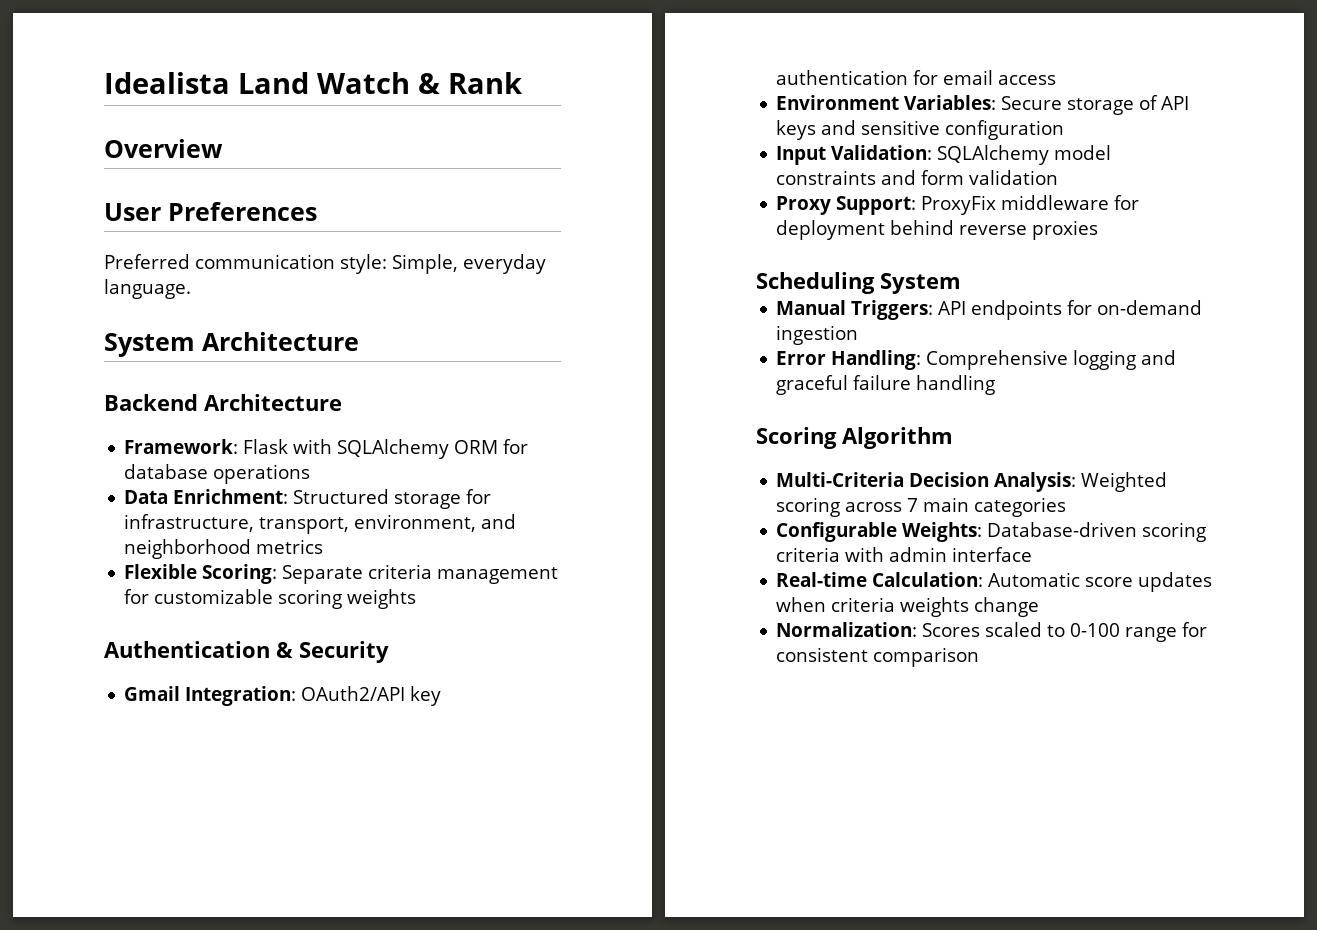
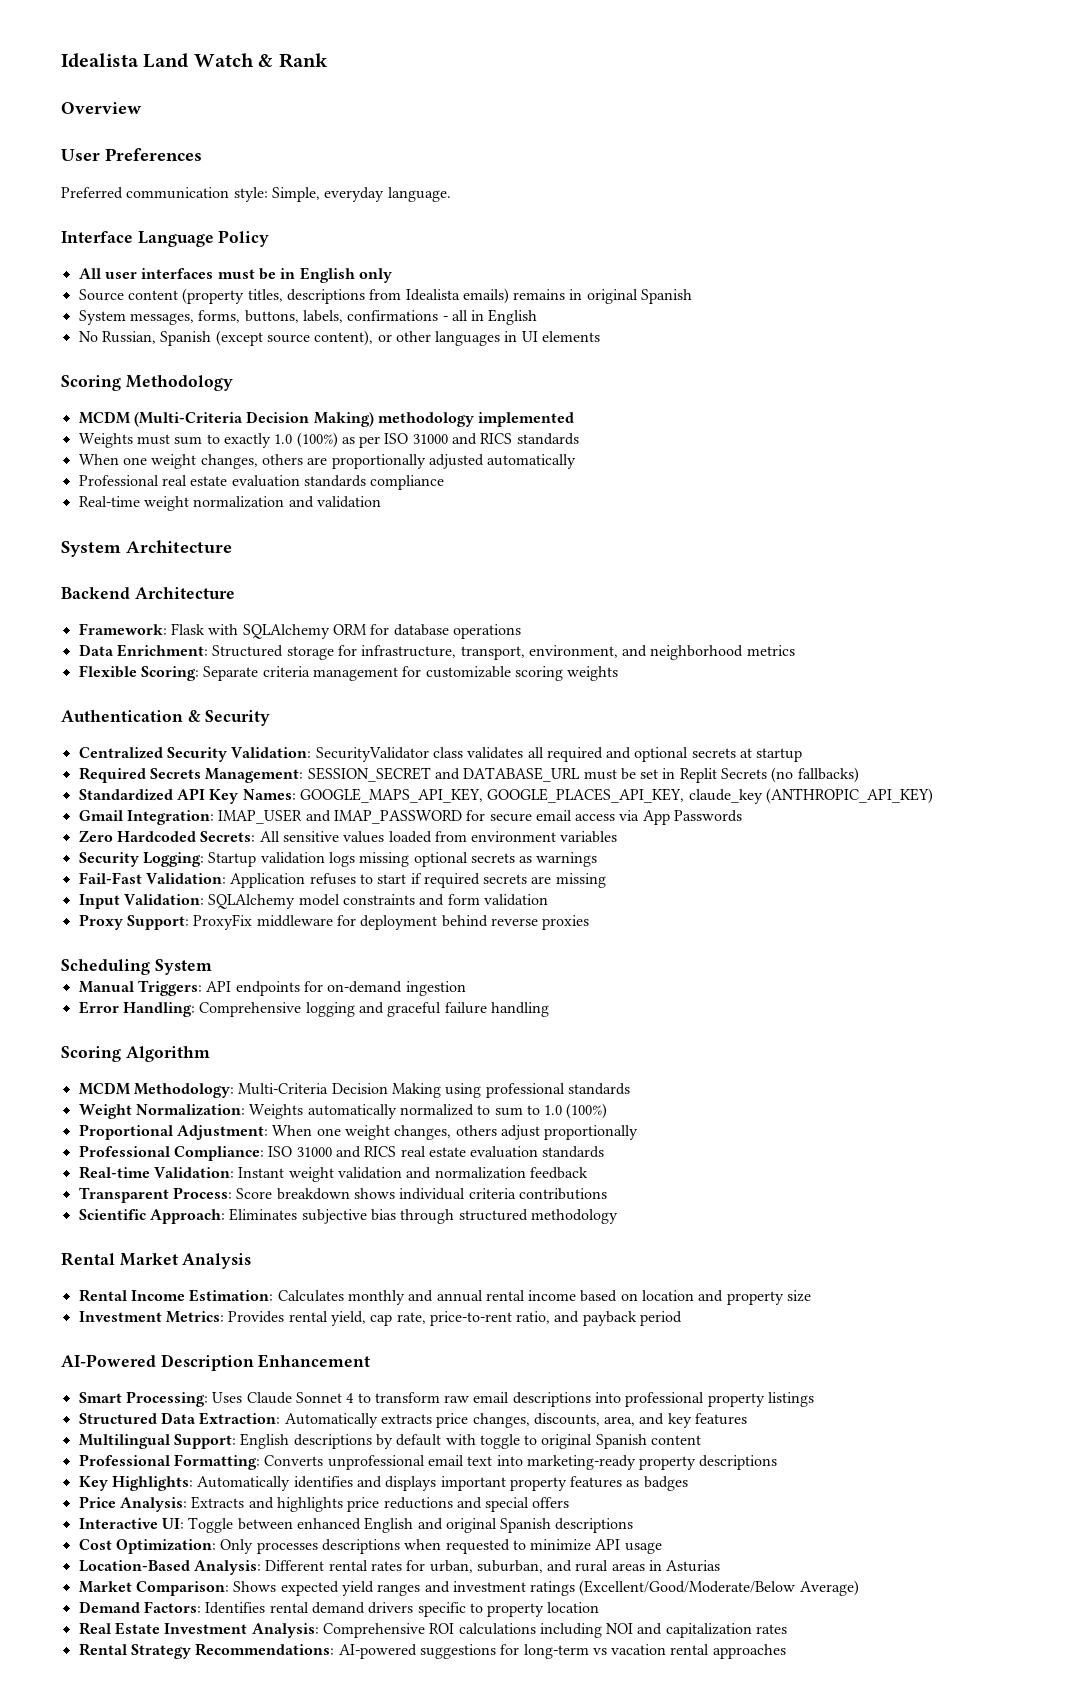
+ Interface Language Policy
+ All user interfaces must be in English only
+ Source content (property titles, descriptions from Idealista emails) remains in original Spanish
+ System messages, forms, buttons, labels, confirmations - all in English
+ No Russian, Spanish (except source content), or other languages in UI elements
+ Scoring Methodology
+ MCDM (Multi-Criteria Decision Making) methodology implemented
+ Weights must sum to exactly 1.0 (100%) as per ISO 31000 and RICS standards
+ When one weight changes, others are proportionally adjusted automatically
+ Professional real estate evaluation standards compliance
+ Real-time weight normalization and validation
- Gmail Integration: OAuth2/API key authentication for email access
- Environment Variables: Secure storage of API keys and sensitive configuration
+ Centralized Security Validation: SecurityValidator class validates all required and optional secrets at startup
+ Required Secrets Management: SESSION_SECRET and DATABASE_URL must be set in Replit Secrets (no fallbacks)
+ Standardized API Key Names: GOOGLE_MAPS_API_KEY, GOOGLE_PLACES_API_KEY, claude_key (ANTHROPIC_API_KEY)
+ Gmail Integration: IMAP_USER and IMAP_PASSWORD for secure email access via App Passwords
+ Zero Hardcoded Secrets: All sensitive values loaded from environment variables
+ Security Logging: Startup validation logs missing optional secrets as warnings
+ Fail-Fast Validation: Application refuses to start if required secrets are missing
- Multi-Criteria Decision Analysis: Weighted scoring across 7 main categories
- Configurable Weights: Database-driven scoring criteria with admin interface
- Real-time Calculation: Automatic score updates when criteria weights change
- Normalization: Scores scaled to 0-100 range for consistent comparison
+ MCDM Methodology: Multi-Criteria Decision Making using professional standards
+ Weight Normalization: Weights automatically normalized to sum to 1.0 (100%)
+ Proportional Adjustment: When one weight changes, others adjust proportionally
+ Professional Compliance: ISO 31000 and RICS real estate evaluation standards
+ Real-time Validation: Instant weight validation and normalization feedback
+ Transparent Process: Score breakdown shows individual criteria contributions
+ Scientific Approach: Eliminates subjective bias through structured methodology
+ Rental Market Analysis
+ Rental Income Estimation: Calculates monthly and annual rental income based on location and property size
+ Investment Metrics: Provides rental yield, cap rate, price-to-rent ratio, and payback period
+ AI-Powered Description Enhancement
+ Smart Processing: Uses Claude Sonnet 4 to transform raw email descriptions into professional property listings
+ Structured Data Extraction: Automatically extracts price changes, discounts, area, and key features
+ Multilingual Support: English descriptions by default with toggle to original Spanish content
+ Professional Formatting: Converts unprofessional email text into marketing-ready property descriptions
+ Key Highlights: Automatically identifies and displays important property features as badges
+ Price Analysis: Extracts and highlights price reductions and special offers
+ Interactive UI: Toggle between enhanced English and original Spanish descriptions
+ Cost Optimization: Only processes descriptions when requested to minimize API usage
+ Location-Based Analysis: Different rental rates for urban, suburban, and rural areas in Asturias
+ Market Comparison: Shows expected yield ranges and investment ratings (Excellent/Good/Moderate/Below Average)
+ Demand Factors: Identifies rental demand drivers specific to property location
+ Real Estate Investment Analysis: Comprehensive ROI calculations including NOI and capitalization rates
+ Rental Strategy Recommendations: AI-powered suggestions for long-term vs vacation rental approaches

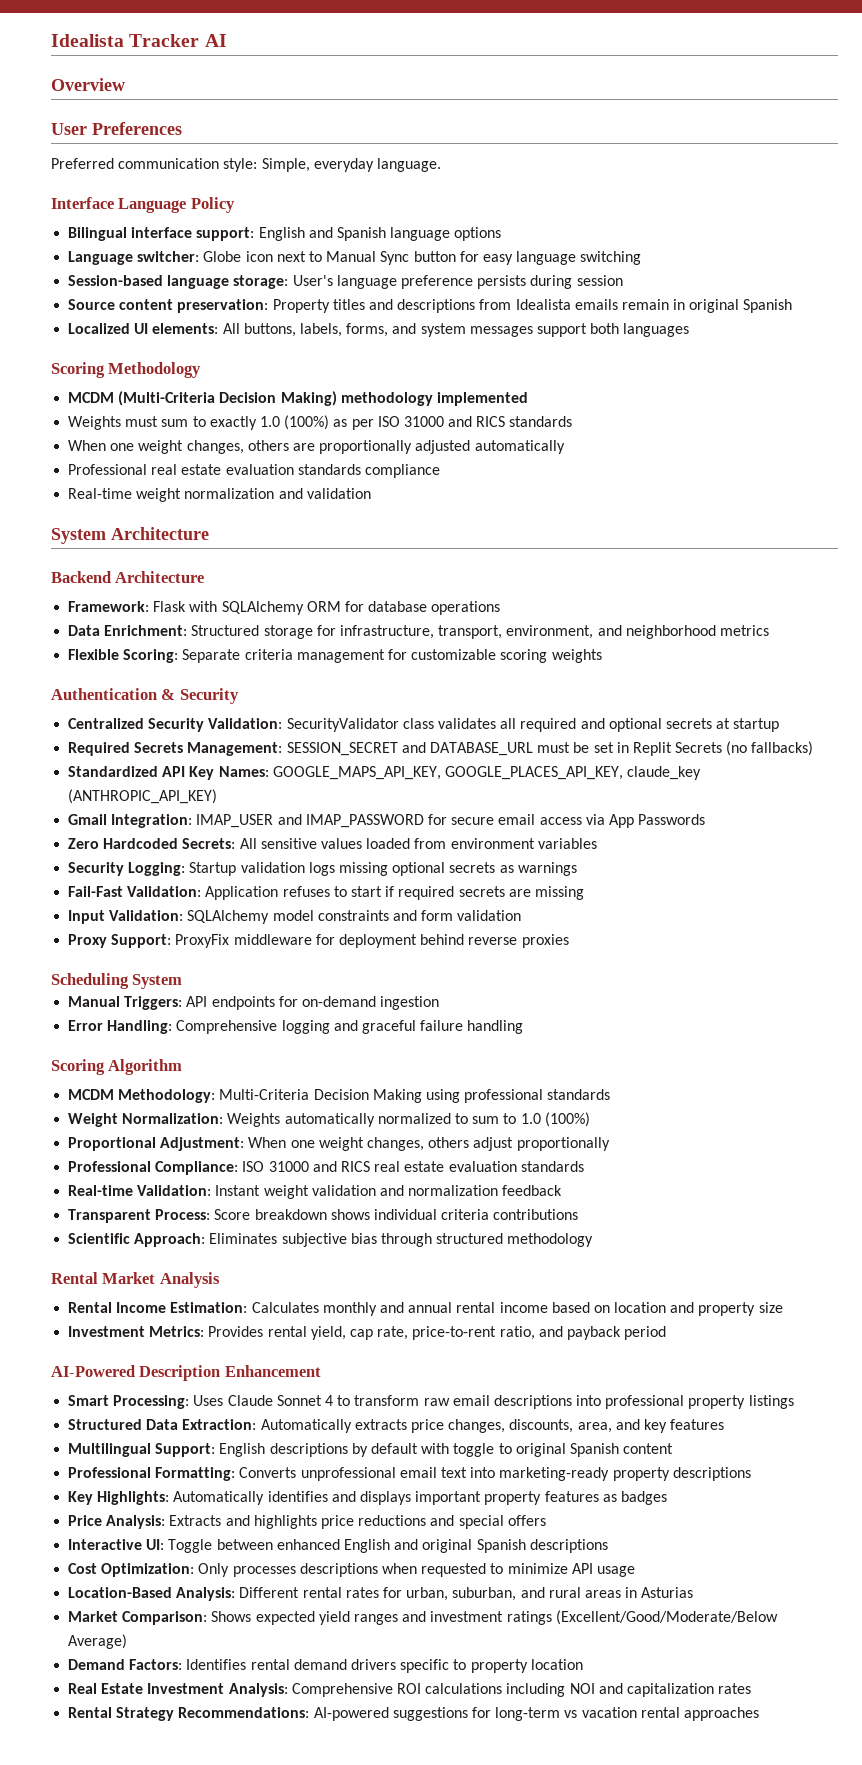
- Idealista Land Watch & Rank
+ Idealista Tracker AI
- All user interfaces must be in English only
- Source content (property titles, descriptions from Idealista emails) remains in original Spanish
+ Bilingual interface support: English and Spanish language options
+ Language switcher: Globe icon next to Manual Sync button for easy language switching
+ Session-based language storage: User's language preference persists during session
+ Source content preservation: Property titles and descriptions from Idealista emails remain in original Spanish
- System messages, forms, buttons, labels, confirmations - all in English
- No Russian, Spanish (except source content), or other languages in UI elements
+ Localized UI elements: All buttons, labels, forms, and system messages support both languages

